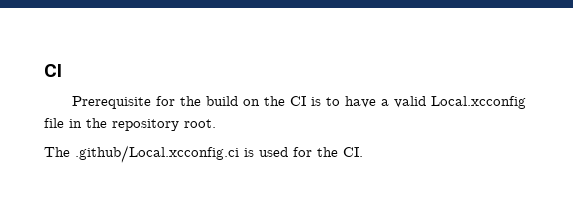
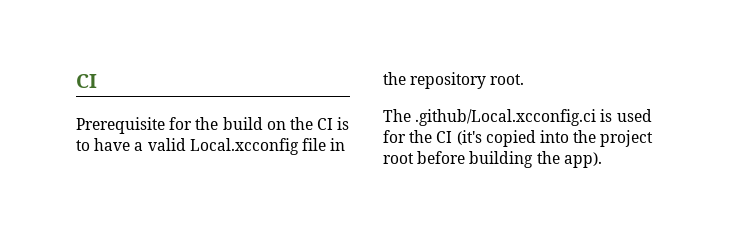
- The .github/Local.xcconfig.ci is used for the CI.
+ The .github/Local.xcconfig.ci is used for the CI (it's copied into the project root before building the app).

